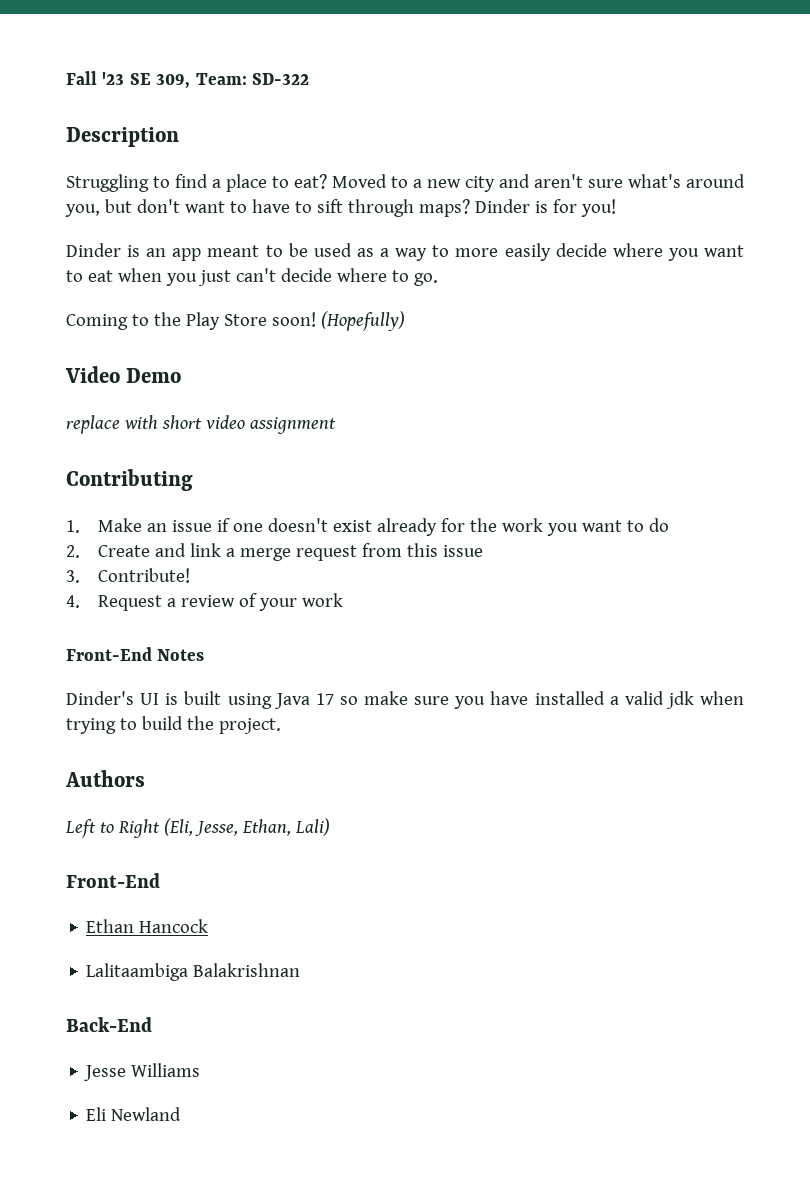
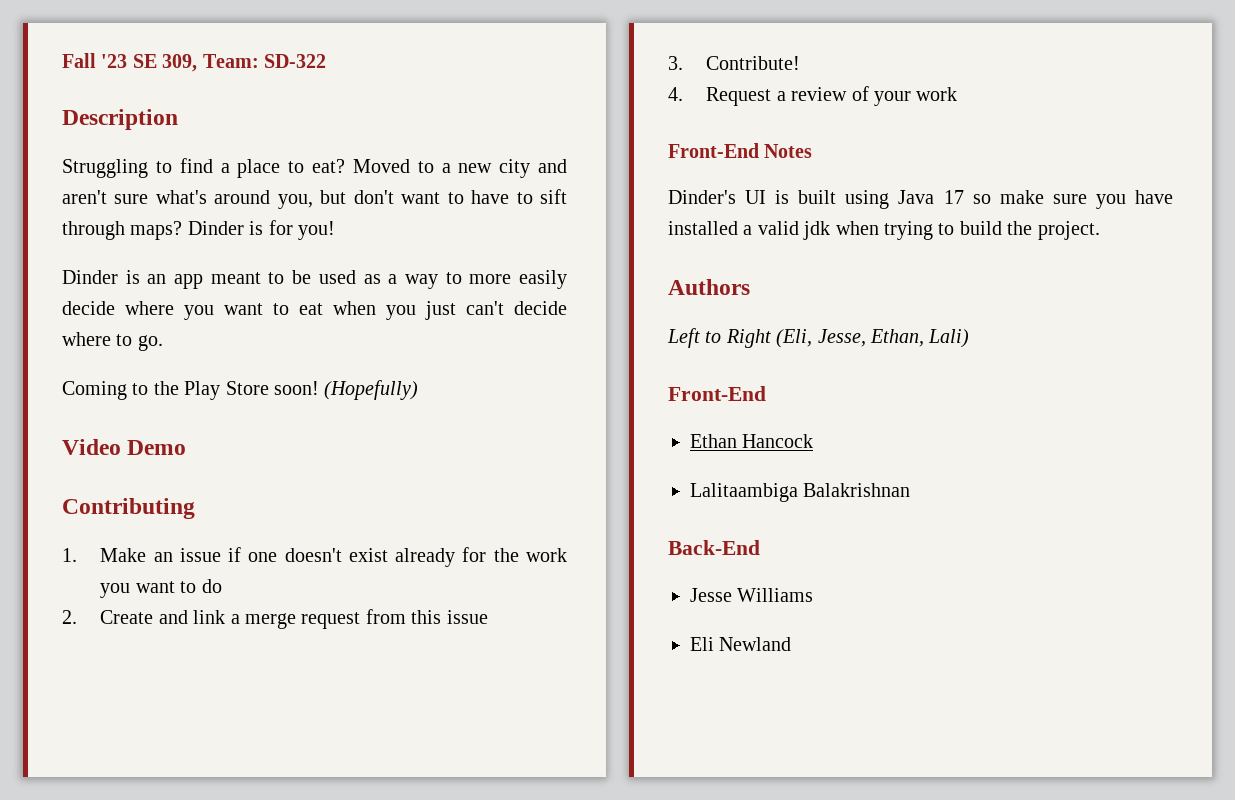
- replace with short video assignment

